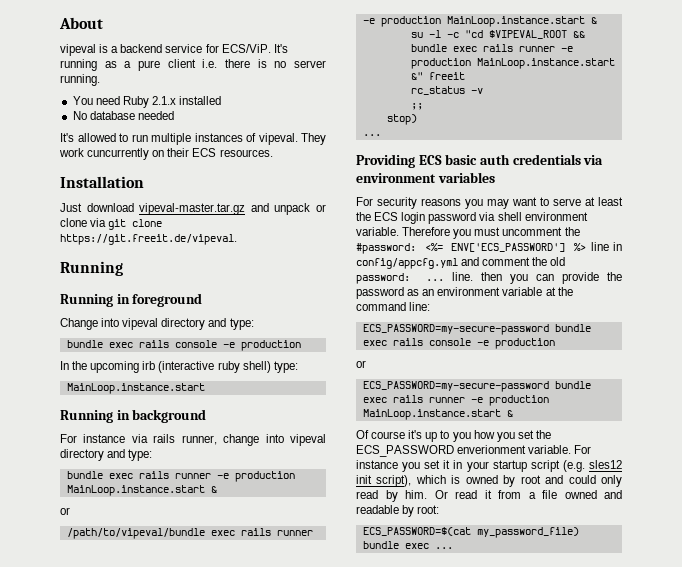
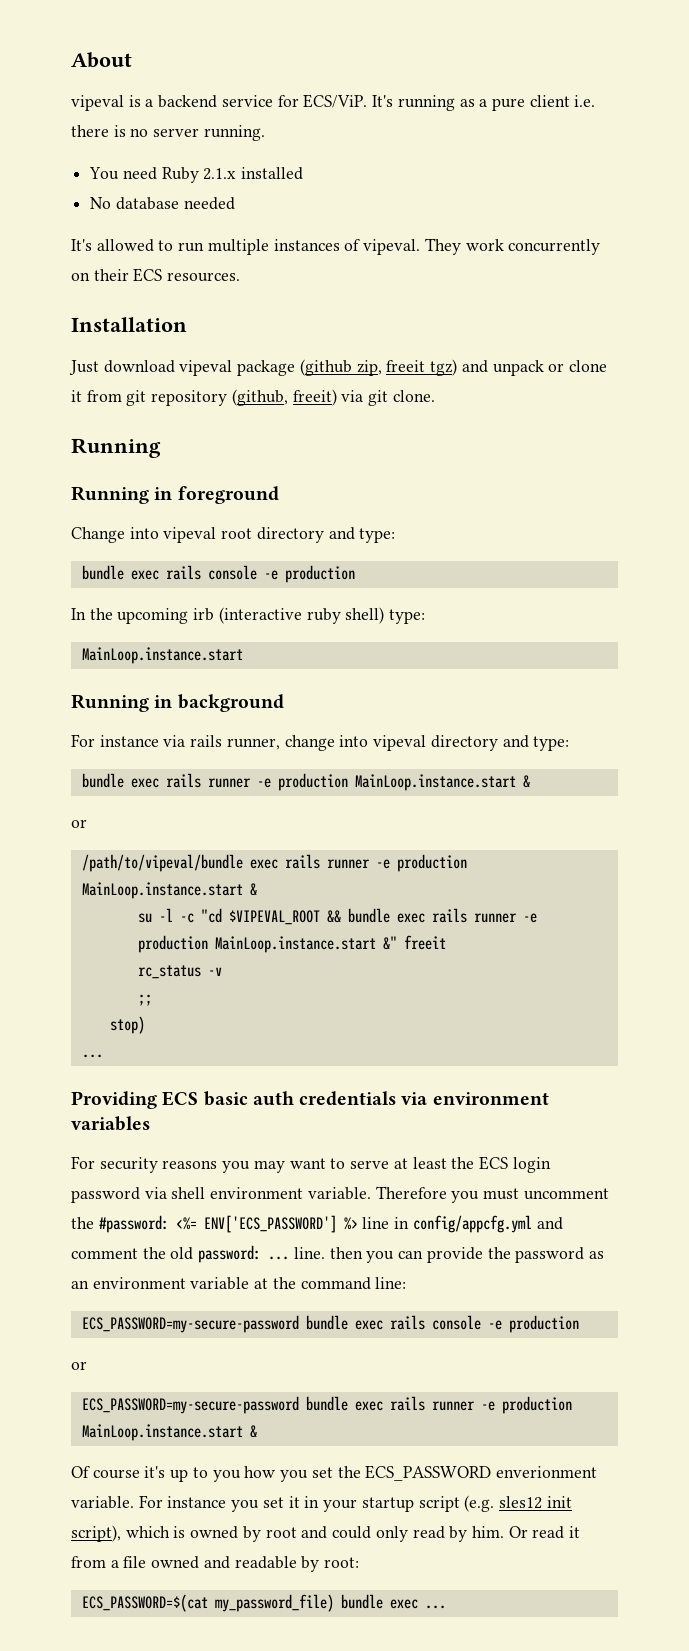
- They work cuncurrently on their ECS resources.
+ They work concurrently on their ECS resources.
- Just download vipeval-master.tar.gz and unpack or clone via git clone https://git.freeit.de/vipeval.
+ Just download vipeval package (github zip, freeit tgz) and unpack or clone it from git repository (github, freeit) via git clone.
- Change into vipeval directory and type:
+ Change into vipeval root directory and type:

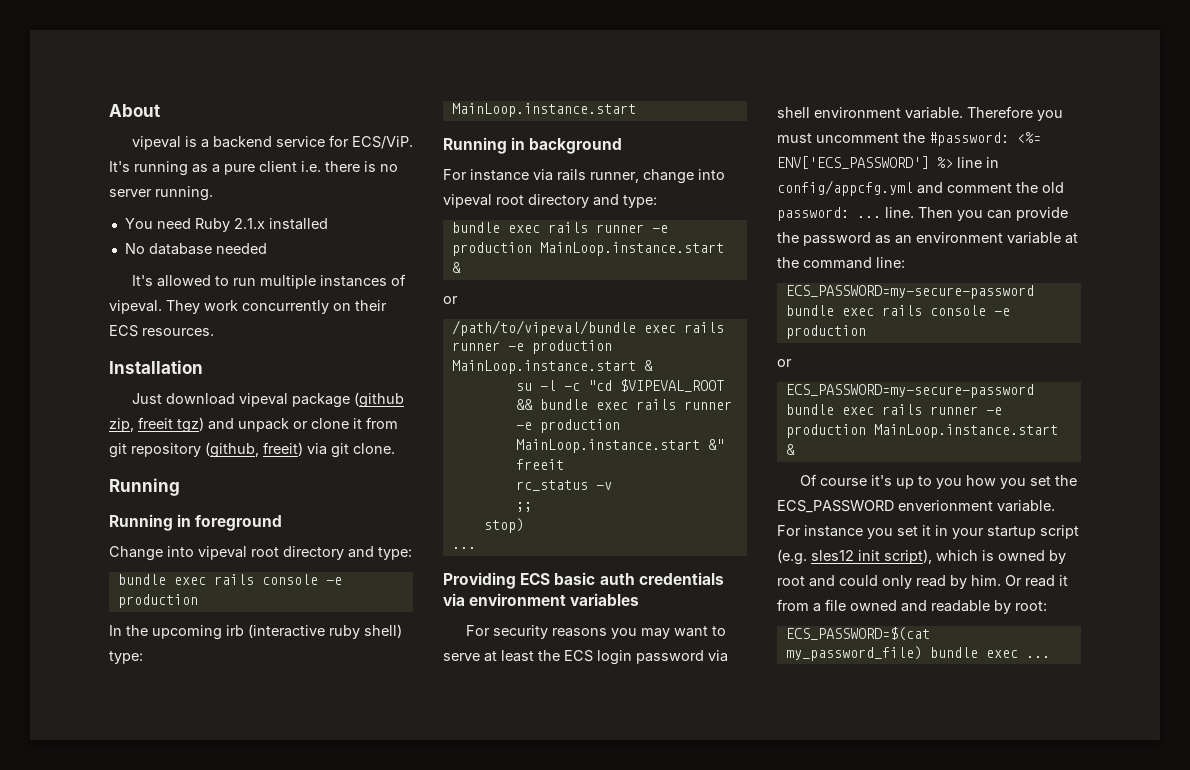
- For instance via rails runner, change into vipeval directory and type:
+ For instance via rails runner, change into vipeval root directory and type:
- Therefore you must uncomment the #password: <%= ENV['ECS_PASSWORD'] %> line in config/appcfg.yml and comment the old password: ... line. then you can provide the password as an environment variable at the command line:
+ Therefore you must uncomment the #password: <%= ENV['ECS_PASSWORD'] %> line in config/appcfg.yml and comment the old password: ... line. Then you can provide the password as an environment variable at the command line:

